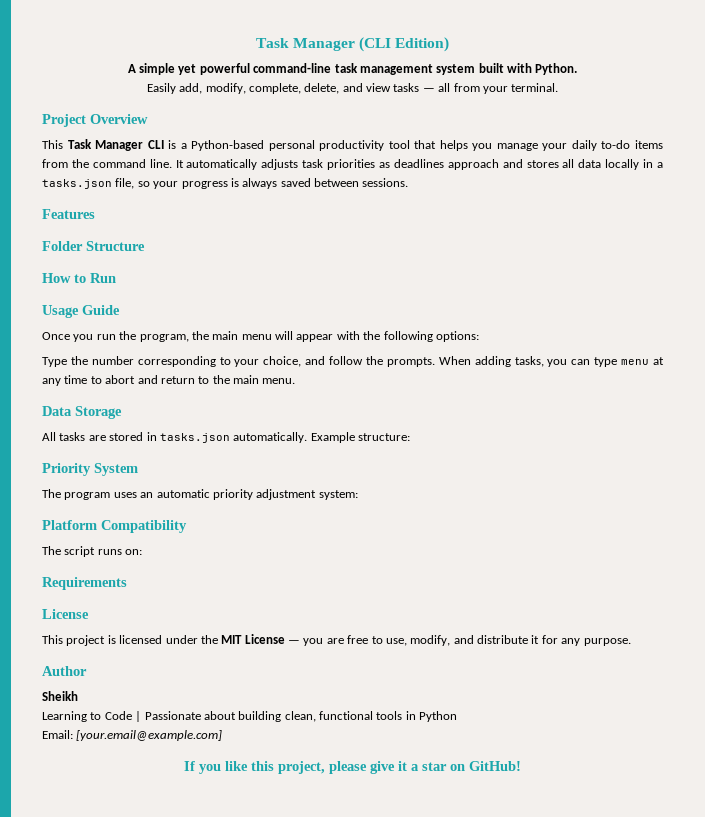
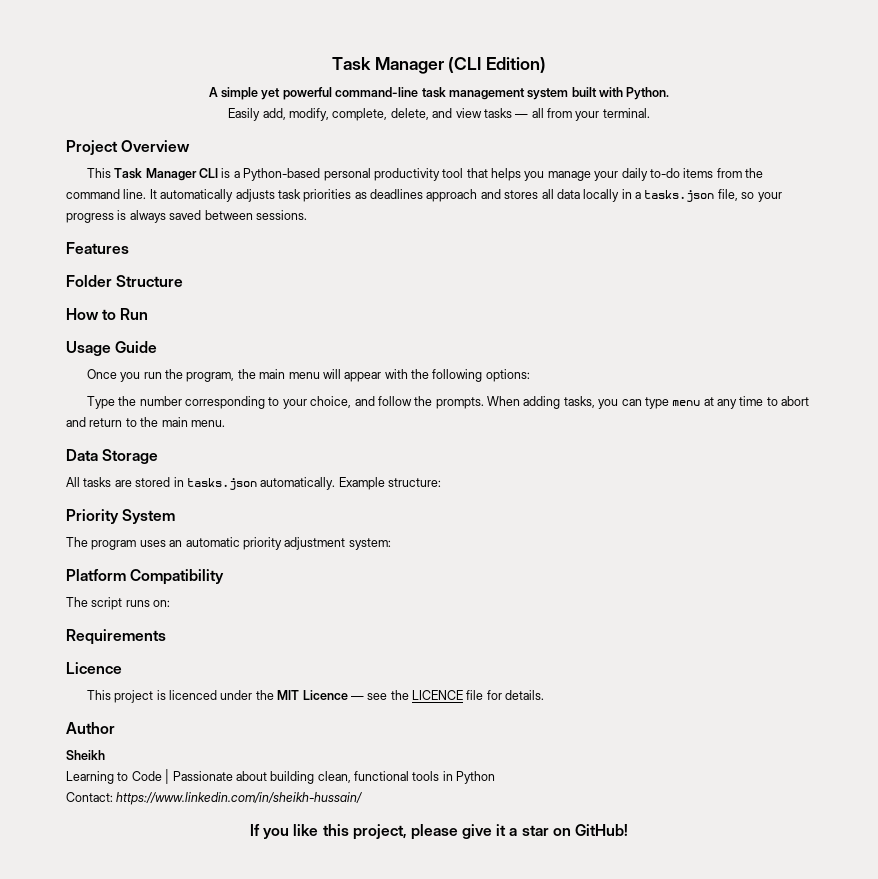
  Requirements
- License
+ Licence
- This project is licensed under the MIT License — you are free to use, modify, and distribute it for any purpose.
+ This project is licenced under the MIT Licence — see the LICENCE file for details.
- Email: [your.email@example.com]
+ Contact: https://www.linkedin.com/in/sheikh-hussain/

